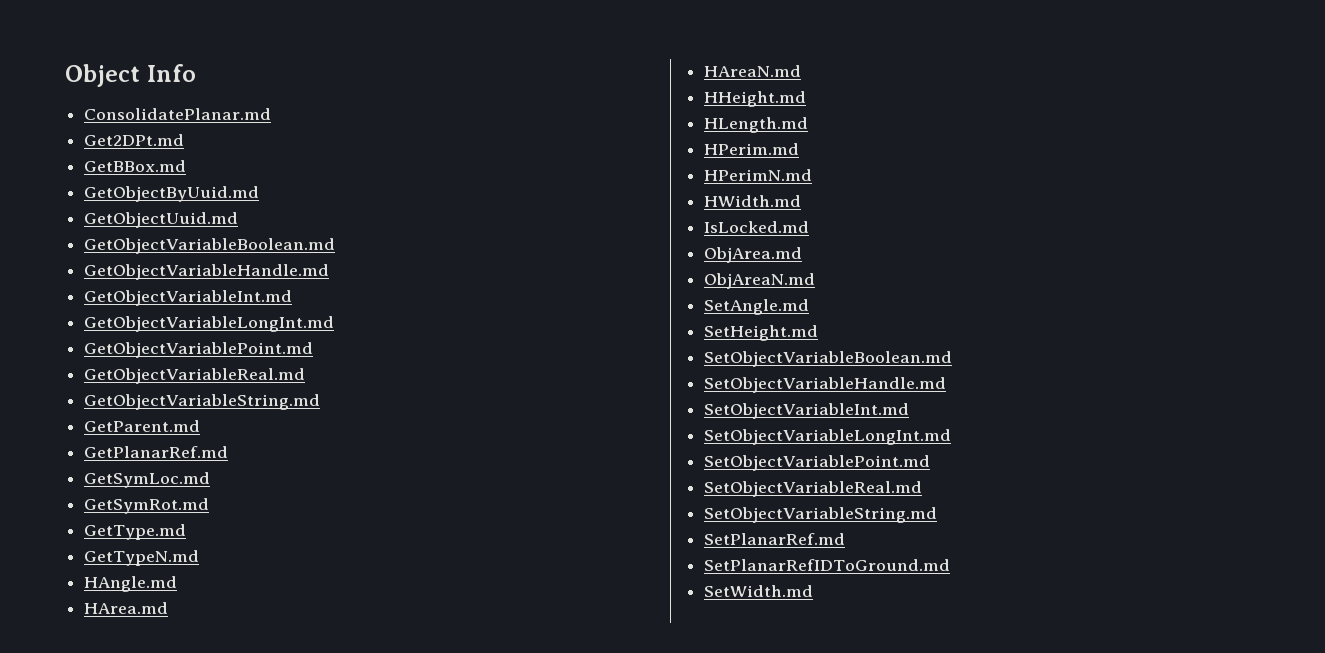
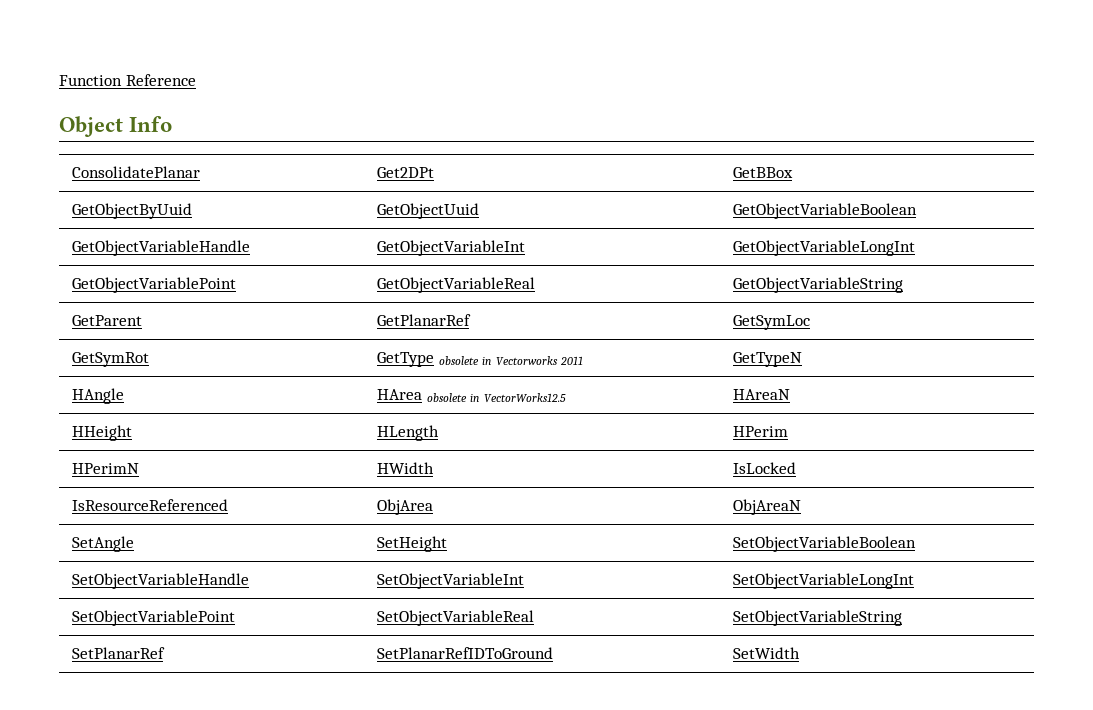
+ Function Reference
- ConsolidatePlanar.md
- Get2DPt.md
- GetBBox.md
- GetObjectByUuid.md
- GetObjectUuid.md
- GetObjectVariableBoolean.md
- GetObjectVariableHandle.md
- GetObjectVariableInt.md
- GetObjectVariableLongInt.md
- GetObjectVariablePoint.md
- GetObjectVariableReal.md
- GetObjectVariableString.md
- GetParent.md
- GetPlanarRef.md
- GetSymLoc.md
- GetSymRot.md
- GetType.md
- GetTypeN.md
- HAngle.md
- HArea.md
- HAreaN.md
- HHeight.md
- HLength.md
- HPerim.md
- HPerimN.md
- HWidth.md
- IsLocked.md
- ObjArea.md
- ObjAreaN.md
- SetAngle.md
- SetHeight.md
- SetObjectVariableBoolean.md
- SetObjectVariableHandle.md
- SetObjectVariableInt.md
- SetObjectVariableLongInt.md
- SetObjectVariablePoint.md
- SetObjectVariableReal.md
- SetObjectVariableString.md
- SetPlanarRef.md
- SetPlanarRefIDToGround.md
- SetWidth.md
+ ConsolidatePlanar | Get2DPt | GetBBox
+ GetObjectByUuid | GetObjectUuid | GetObjectVariableBoolean
+ GetObjectVariableHandle | GetObjectVariableInt | GetObjectVariableLongInt
+ GetObjectVariablePoint | GetObjectVariableReal | GetObjectVariableString
+ GetParent | GetPlanarRef | GetSymLoc
+ GetSymRot | GetType obsolete in Vectorworks 2011 | GetTypeN
+ HAngle | HArea obsolete in VectorWorks12.5 | HAreaN
+ HHeight | HLength | HPerim
+ HPerimN | HWidth | IsLocked
+ IsResourceReferenced | ObjArea | ObjAreaN
+ SetAngle | SetHeight | SetObjectVariableBoolean
+ SetObjectVariableHandle | SetObjectVariableInt | SetObjectVariableLongInt
+ SetObjectVariablePoint | SetObjectVariableReal | SetObjectVariableString
+ SetPlanarRef | SetPlanarRefIDToGround | SetWidth

